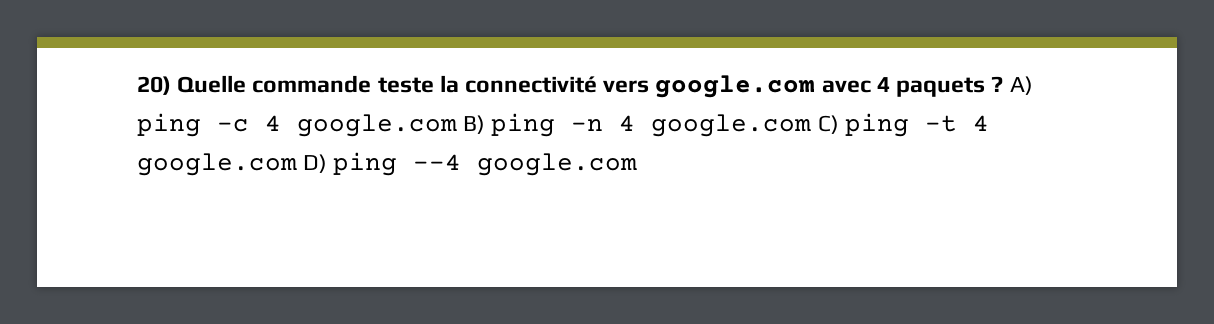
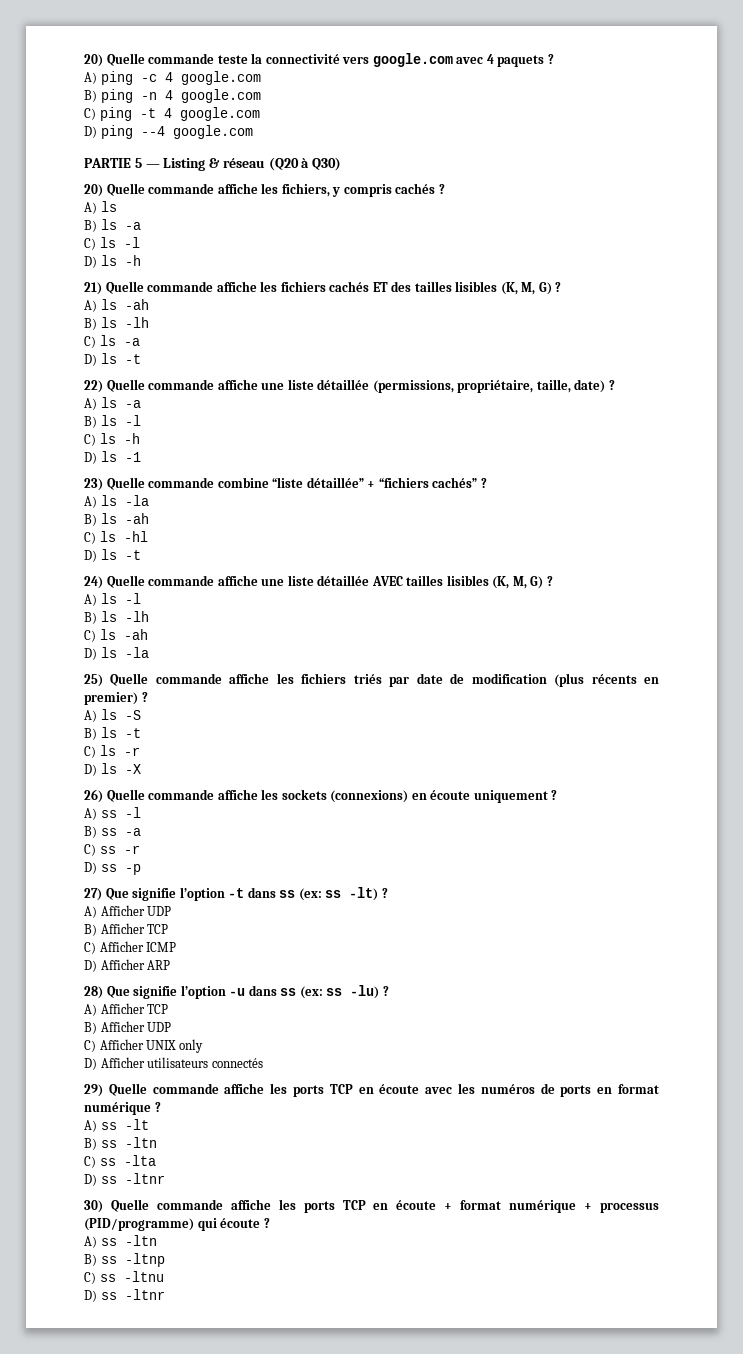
- 20) Quelle commande teste la connectivité vers google.com avec 4 paquets ? A) ping -c 4 google.com B) ping -n 4 google.com C) ping -t 4 google.com D) ping --4 google.com
+ 20) Quelle commande teste la connectivité vers google.com avec 4 paquets ?
+ A) ping -c 4 google.com
+ B) ping -n 4 google.com
+ C) ping -t 4 google.com
+ D) ping --4 google.com
+ PARTIE 5 — Listing & réseau (Q20 à Q30)
+ 20) Quelle commande affiche les fichiers, y compris cachés ?
+ A) ls
+ B) ls -a
+ C) ls -l
+ D) ls -h
+ 21) Quelle commande affiche les fichiers cachés ET des tailles lisibles (K, M, G) ?
+ A) ls -ah
+ B) ls -lh
+ C) ls -a
+ D) ls -t
+ 22) Quelle commande affiche une liste détaillée (permissions, propriétaire, taille, date) ?
+ A) ls -a
+ B) ls -l
+ C) ls -h
+ D) ls -1
+ 23) Quelle commande combine “liste détaillée” + “fichiers cachés” ?
+ A) ls -la
+ B) ls -ah
+ C) ls -hl
+ D) ls -t
+ 24) Quelle commande affiche une liste détaillée AVEC tailles lisibles (K, M, G) ?
+ A) ls -l
+ B) ls -lh
+ C) ls -ah
+ D) ls -la
+ 25) Quelle commande affiche les fichiers triés par date de modification (plus récents en premier) ?
+ A) ls -S
+ B) ls -t
+ C) ls -r
+ D) ls -X
+ 26) Quelle commande affiche les sockets (connexions) en écoute uniquement ?
+ A) ss -l
+ B) ss -a
+ C) ss -r
+ D) ss -p
+ 27) Que signifie l’option -t dans ss (ex: ss -lt) ?
+ A) Afficher UDP
+ B) Afficher TCP
+ C) Afficher ICMP
+ D) Afficher ARP
+ 28) Que signifie l’option -u dans ss (ex: ss -lu) ?
+ A) Afficher TCP
+ B) Afficher UDP
+ C) Afficher UNIX only
+ D) Afficher utilisateurs connectés
+ 29) Quelle commande affiche les ports TCP en écoute avec les numéros de ports en format numérique ?
+ A) ss -lt
+ B) ss -ltn
+ C) ss -lta
+ D) ss -ltnr
+ 30) Quelle commande affiche les ports TCP en écoute + format numérique + processus (PID/programme) qui écoute ?
+ A) ss -ltn
+ B) ss -ltnp
+ C) ss -ltnu
+ D) ss -ltnr

